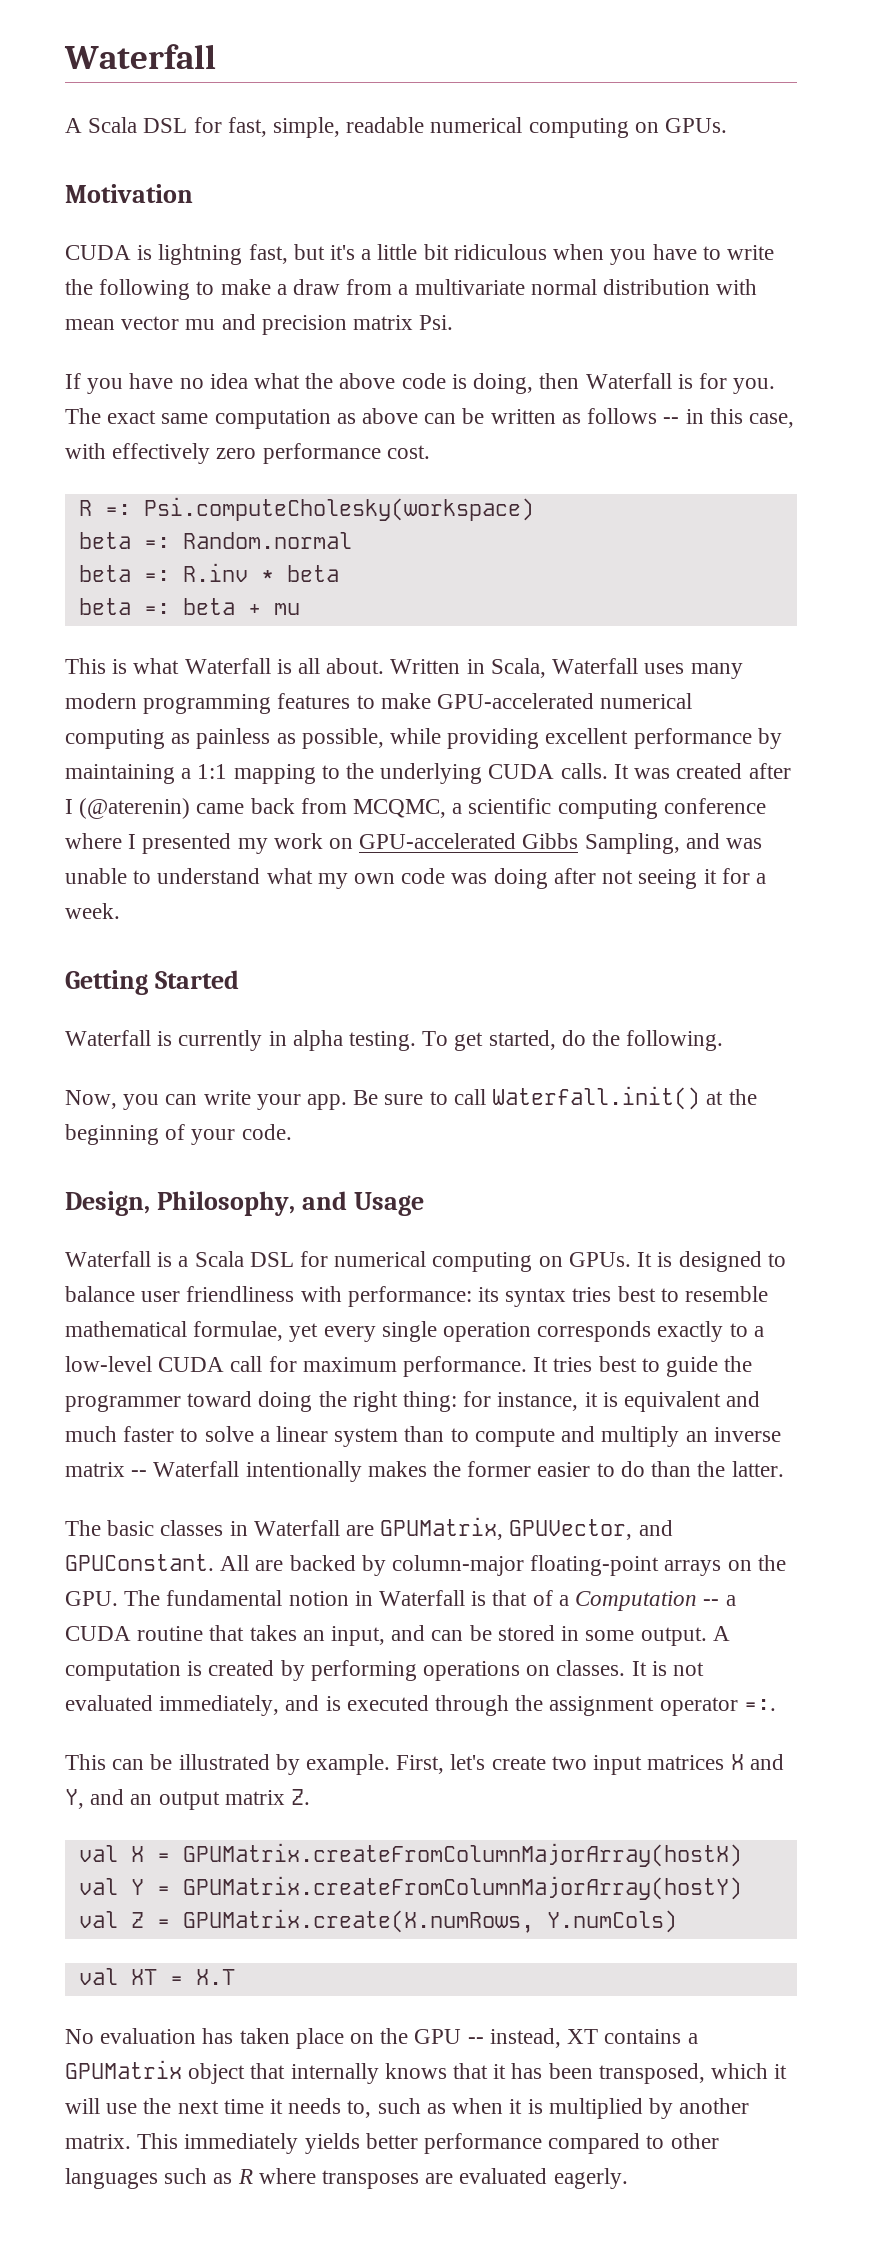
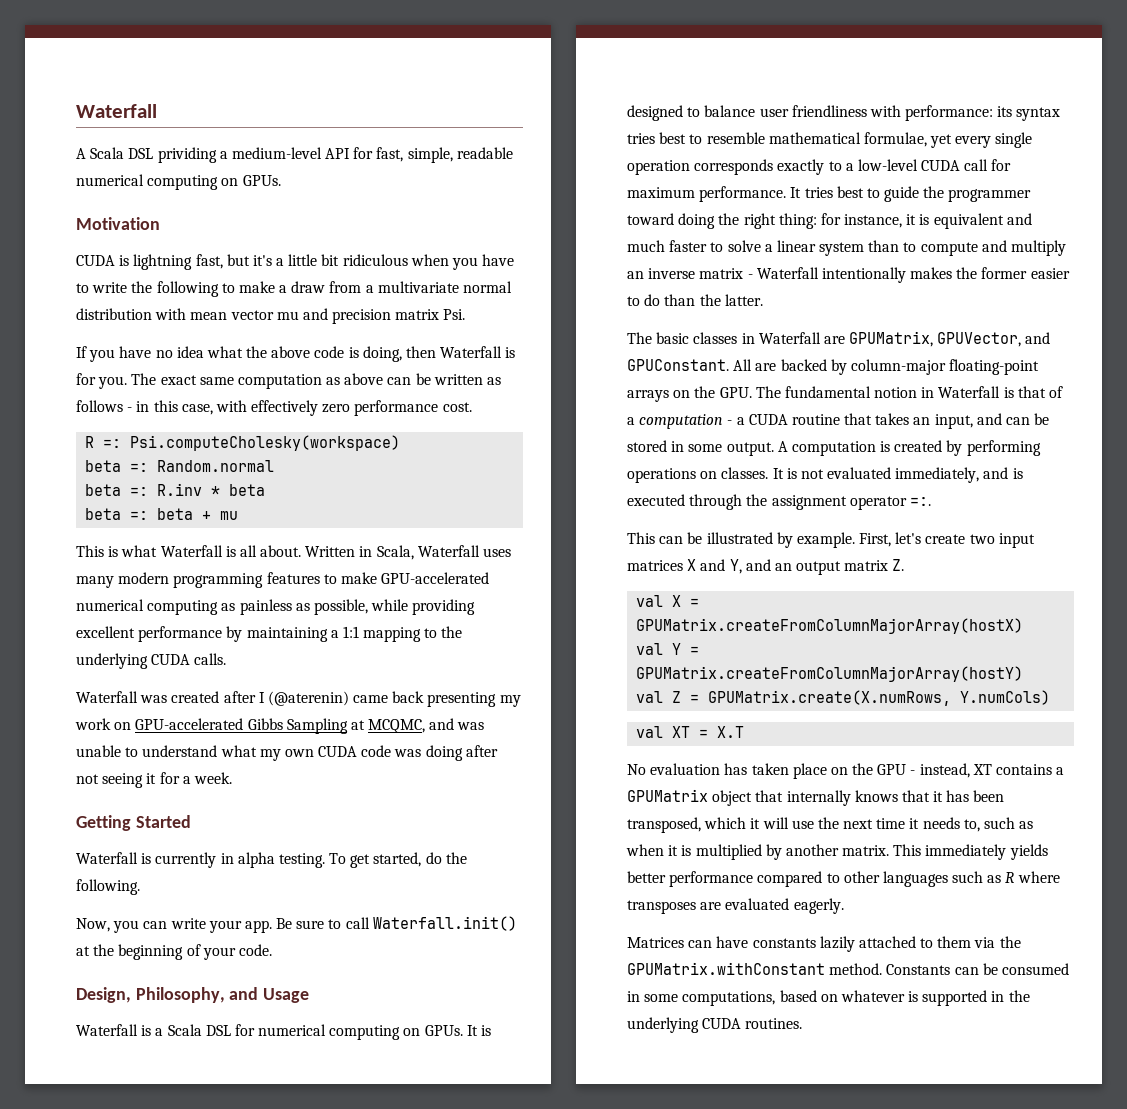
- A Scala DSL for fast, simple, readable numerical computing on GPUs.
+ A Scala DSL prividing a medium-level API for fast, simple, readable numerical computing on GPUs.
- The exact same computation as above can be written as follows -- in this case, with effectively zero performance cost.
+ The exact same computation as above can be written as follows - in this case, with effectively zero performance cost.
- Written in Scala, Waterfall uses many modern programming features to make GPU-accelerated numerical computing as painless as possible, while providing excellent performance by maintaining a 1:1 mapping to the underlying CUDA calls. It was created after I (@aterenin) came back from MCQMC, a scientific computing conference where I presented my work on GPU-accelerated Gibbs Sampling, and was unable to understand what my own code was doing after not seeing it for a week.
+ Written in Scala, Waterfall uses many modern programming features to make GPU-accelerated numerical computing as painless as possible, while providing excellent performance by maintaining a 1:1 mapping to the underlying CUDA calls.
+ Waterfall was created after I (@aterenin) came back presenting my work on GPU-accelerated Gibbs Sampling at MCQMC, and was unable to understand what my own CUDA code was doing after not seeing it for a week.
- It tries best to guide the programmer toward doing the right thing: for instance, it is equivalent and much faster to solve a linear system than to compute and multiply an inverse matrix -- Waterfall intentionally makes the former easier to do than the latter.
+ It tries best to guide the programmer toward doing the right thing: for instance, it is equivalent and much faster to solve a linear system than to compute and multiply an inverse matrix - Waterfall intentionally makes the former easier to do than the latter.
- All are backed by column-major floating-point arrays on the GPU. The fundamental notion in Waterfall is that of a Computation -- a CUDA routine that takes an input, and can be stored in some output.
+ All are backed by column-major floating-point arrays on the GPU. The fundamental notion in Waterfall is that of a computation - a CUDA routine that takes an input, and can be stored in some output.
- No evaluation has taken place on the GPU -- instead, XT contains a GPUMatrix object that internally knows that it has been transposed, which it will use the next time it needs to, such as when it is multiplied by another matrix.
+ No evaluation has taken place on the GPU - instead, XT contains a GPUMatrix object that internally knows that it has been transposed, which it will use the next time it needs to, such as when it is multiplied by another matrix.
+ Matrices can have constants lazily attached to them via the GPUMatrix.withConstant method. Constants can be consumed in some computations, based on whatever is supported in the underlying CUDA routines.

